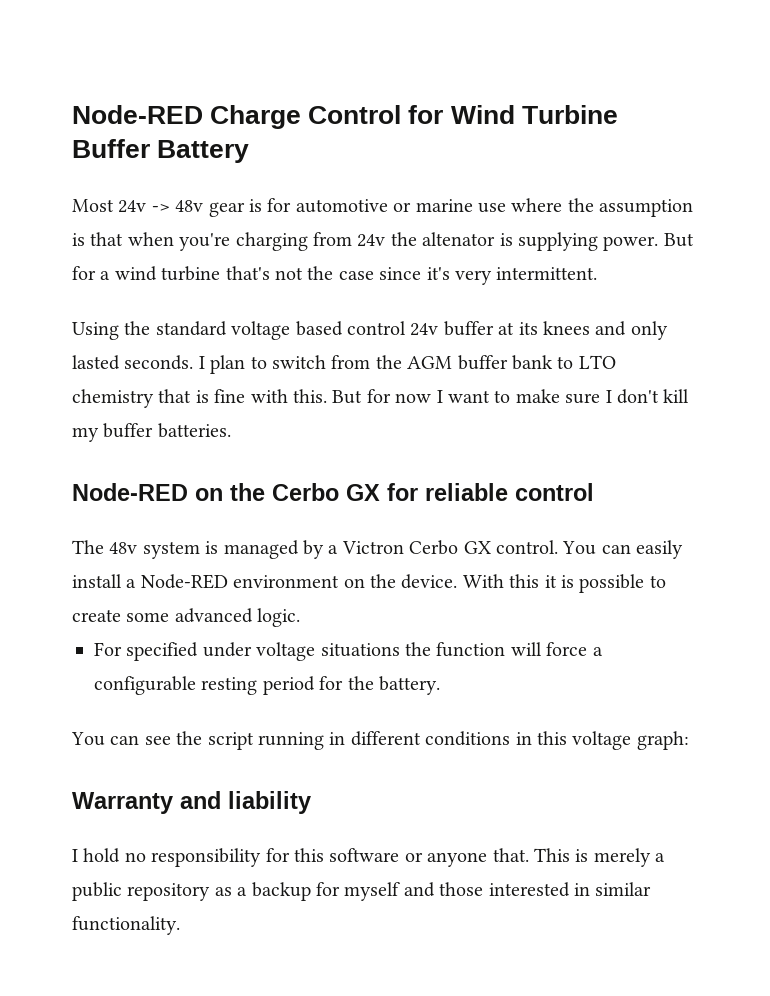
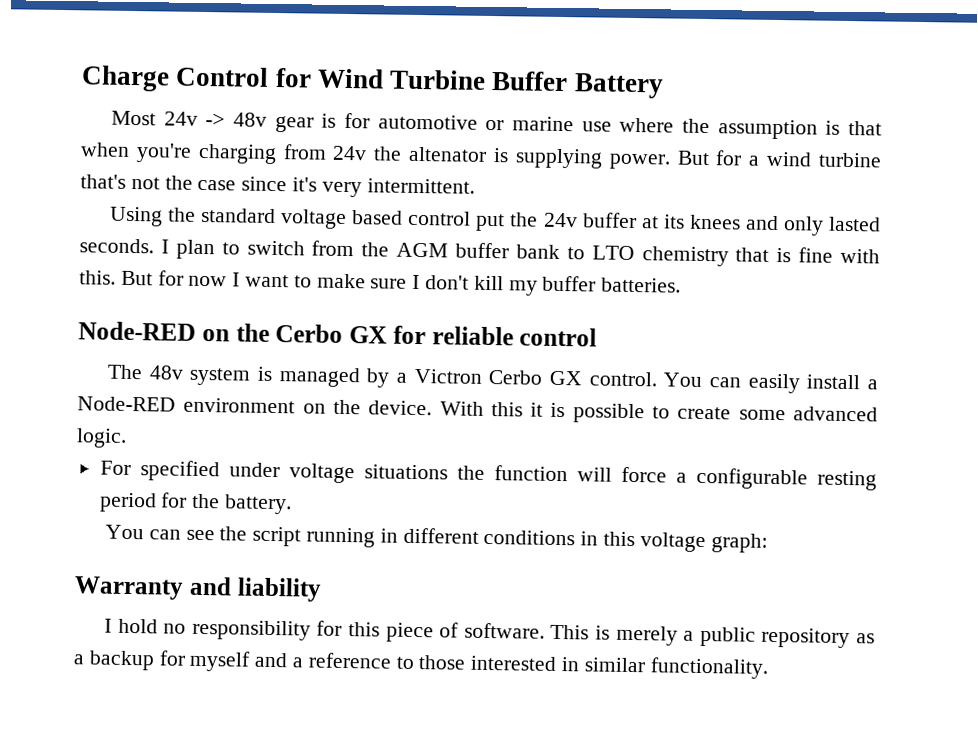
- Node-RED Charge Control for Wind Turbine Buffer Battery
+ Charge Control for Wind Turbine Buffer Battery
- Using the standard voltage based control 24v buffer at its knees and only lasted seconds.
+ Using the standard voltage based control put the 24v buffer at its knees and only lasted seconds.
- I hold no responsibility for this software or anyone that.
+ I hold no responsibility for this piece of software.
- This is merely a public repository as a backup for myself and those interested in similar functionality.
+ This is merely a public repository as a backup for myself and a reference to those interested in similar functionality.

